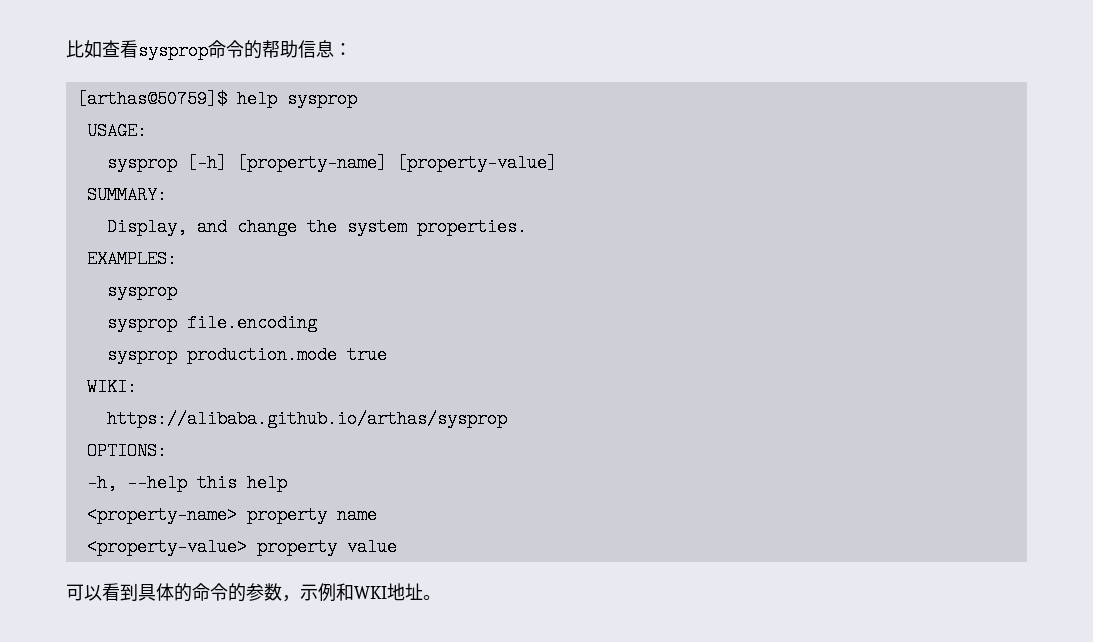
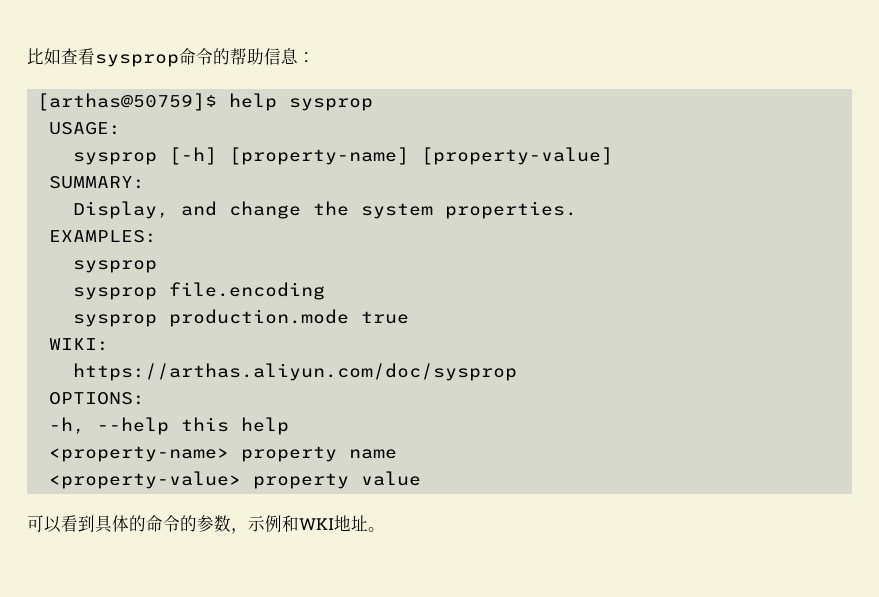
- https://alibaba.github.io/arthas/sysprop
+ https://arthas.aliyun.com/doc/sysprop

